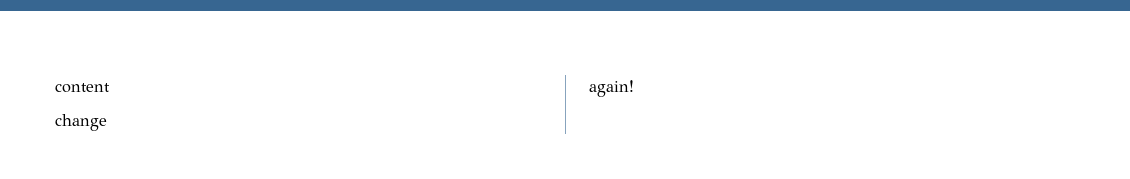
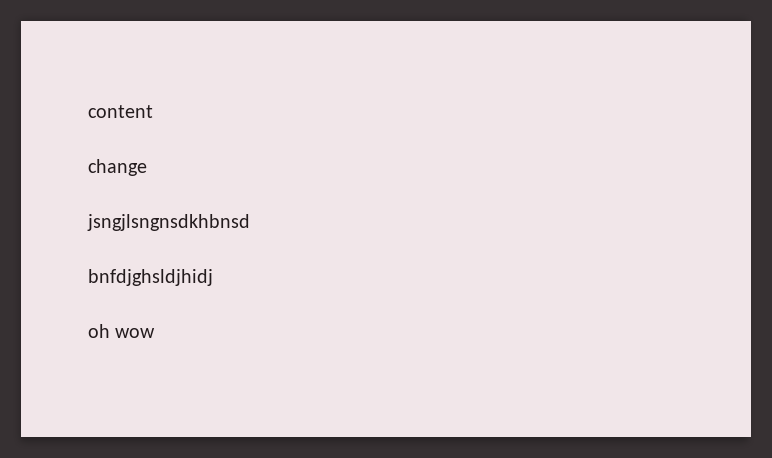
- again!
+ jsngjlsngnsdkhbnsd
+ bnfdjghsldjhidj
+ oh wow

